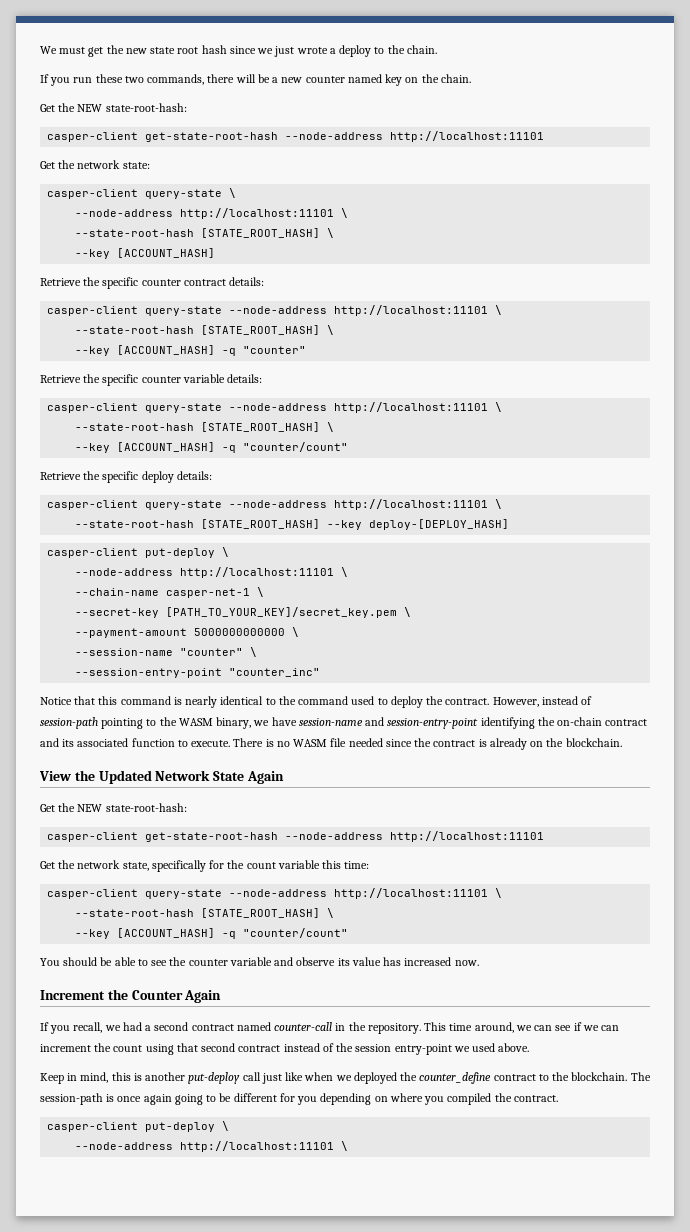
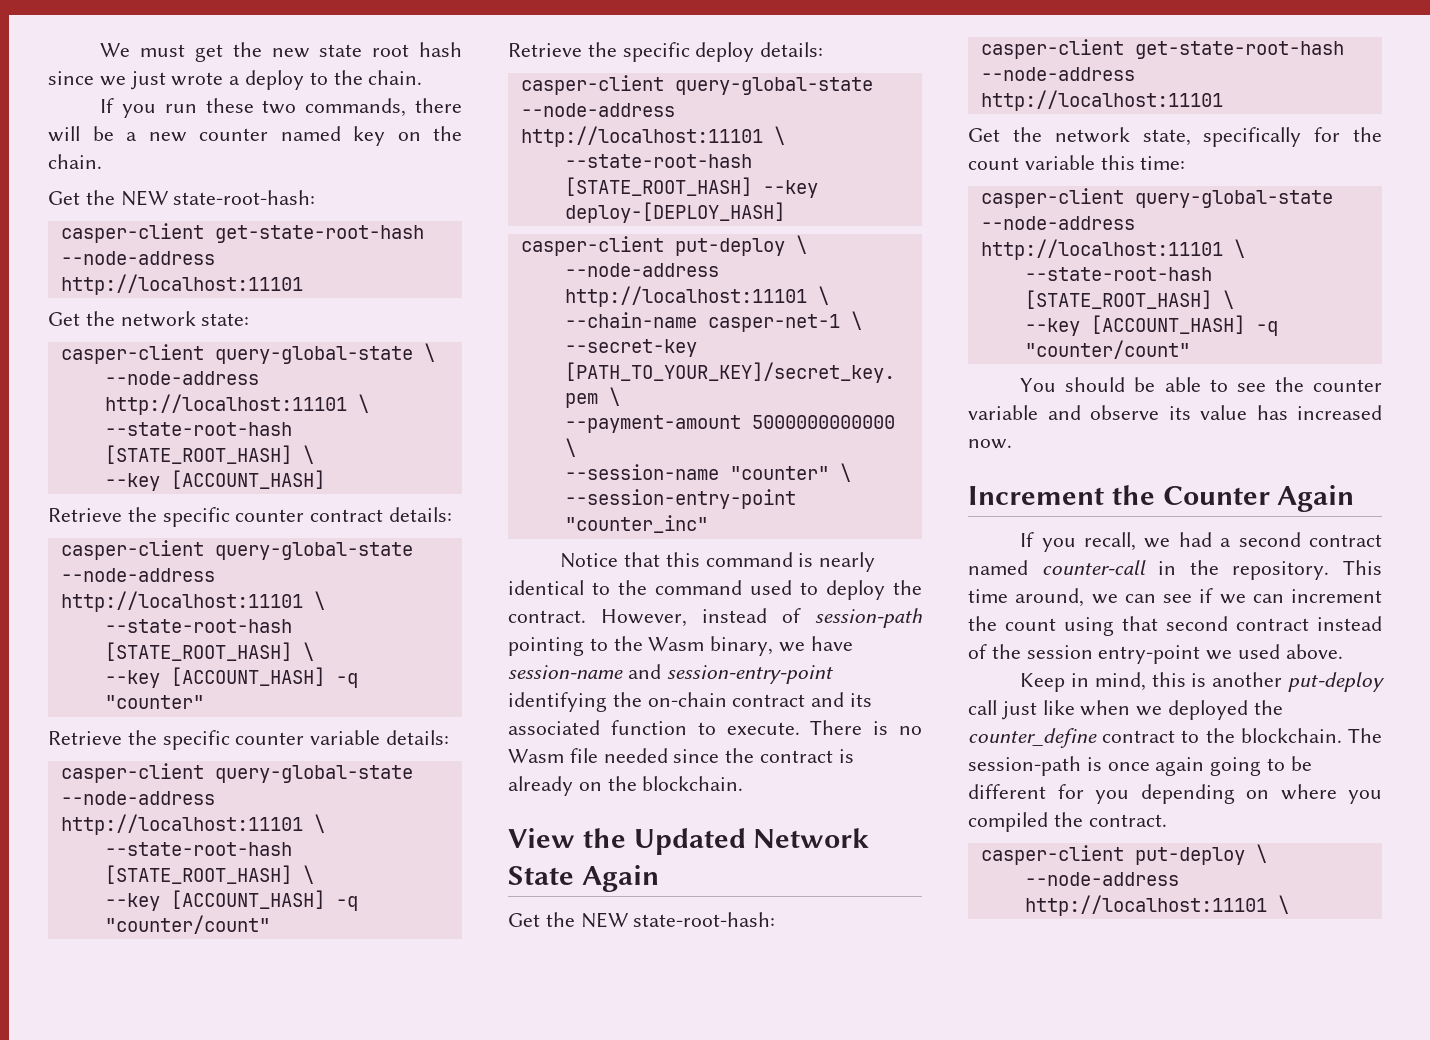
- casper-client query-state \
+ casper-client query-global-state \
  Retrieve the specific counter contract details:
- casper-client query-state --node-address http://localhost:11101 \
+ casper-client query-global-state --node-address http://localhost:11101 \
  Retrieve the specific counter variable details:
- casper-client query-state --node-address http://localhost:11101 \
+ casper-client query-global-state --node-address http://localhost:11101 \
  Retrieve the specific deploy details:
- casper-client query-state --node-address http://localhost:11101 \
+ casper-client query-global-state --node-address http://localhost:11101 \
- However, instead of session-path pointing to the WASM binary, we have session-name and session-entry-point identifying the on-chain contract and its associated function to execute.
+ However, instead of session-path pointing to the Wasm binary, we have session-name and session-entry-point identifying the on-chain contract and its associated function to execute.
- There is no WASM file needed since the contract is already on the blockchain.
+ There is no Wasm file needed since the contract is already on the blockchain.
  Get the network state, specifically for the count variable this time:
- casper-client query-state --node-address http://localhost:11101 \
+ casper-client query-global-state --node-address http://localhost:11101 \

